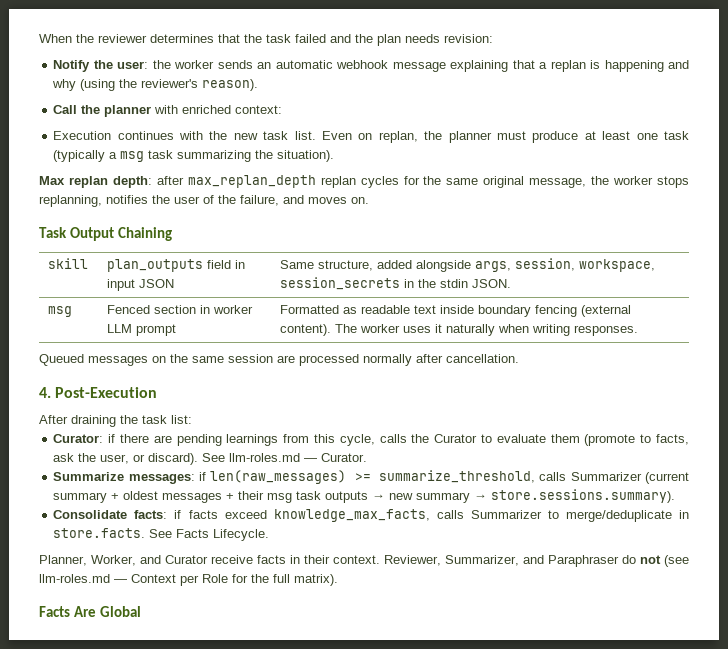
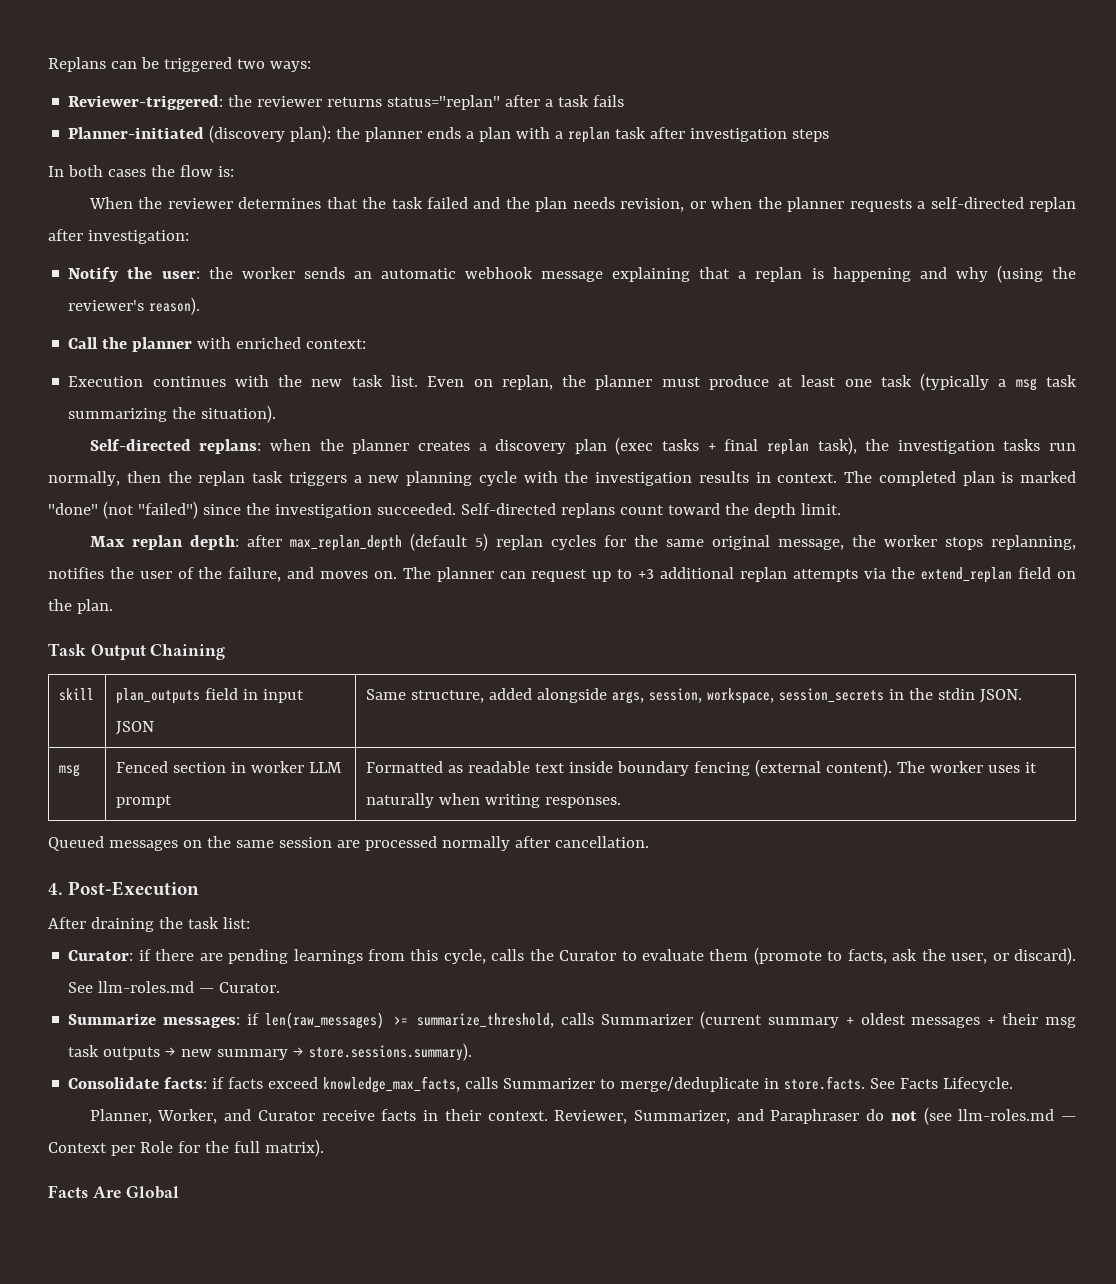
+ Replans can be triggered two ways:
+ Reviewer-triggered: the reviewer returns status="replan" after a task fails
+ Planner-initiated (discovery plan): the planner ends a plan with a replan task after investigation steps
+ In both cases the flow is:
- When the reviewer determines that the task failed and the plan needs revision:
+ When the reviewer determines that the task failed and the plan needs revision, or when the planner requests a self-directed replan after investigation:
+ Self-directed replans: when the planner creates a discovery plan (exec tasks + final replan task), the investigation tasks run normally, then the replan task triggers a new planning cycle with the investigation results in context. The completed plan is marked "done" (not "failed") since the investigation succeeded. Self-directed replans count toward the depth limit.
- Max replan depth: after max_replan_depth replan cycles for the same original message, the worker stops replanning, notifies the user of the failure, and moves on.
+ Max replan depth: after max_replan_depth (default 5) replan cycles for the same original message, the worker stops replanning, notifies the user of the failure, and moves on. The planner can request up to +3 additional replan attempts via the extend_replan field on the plan.

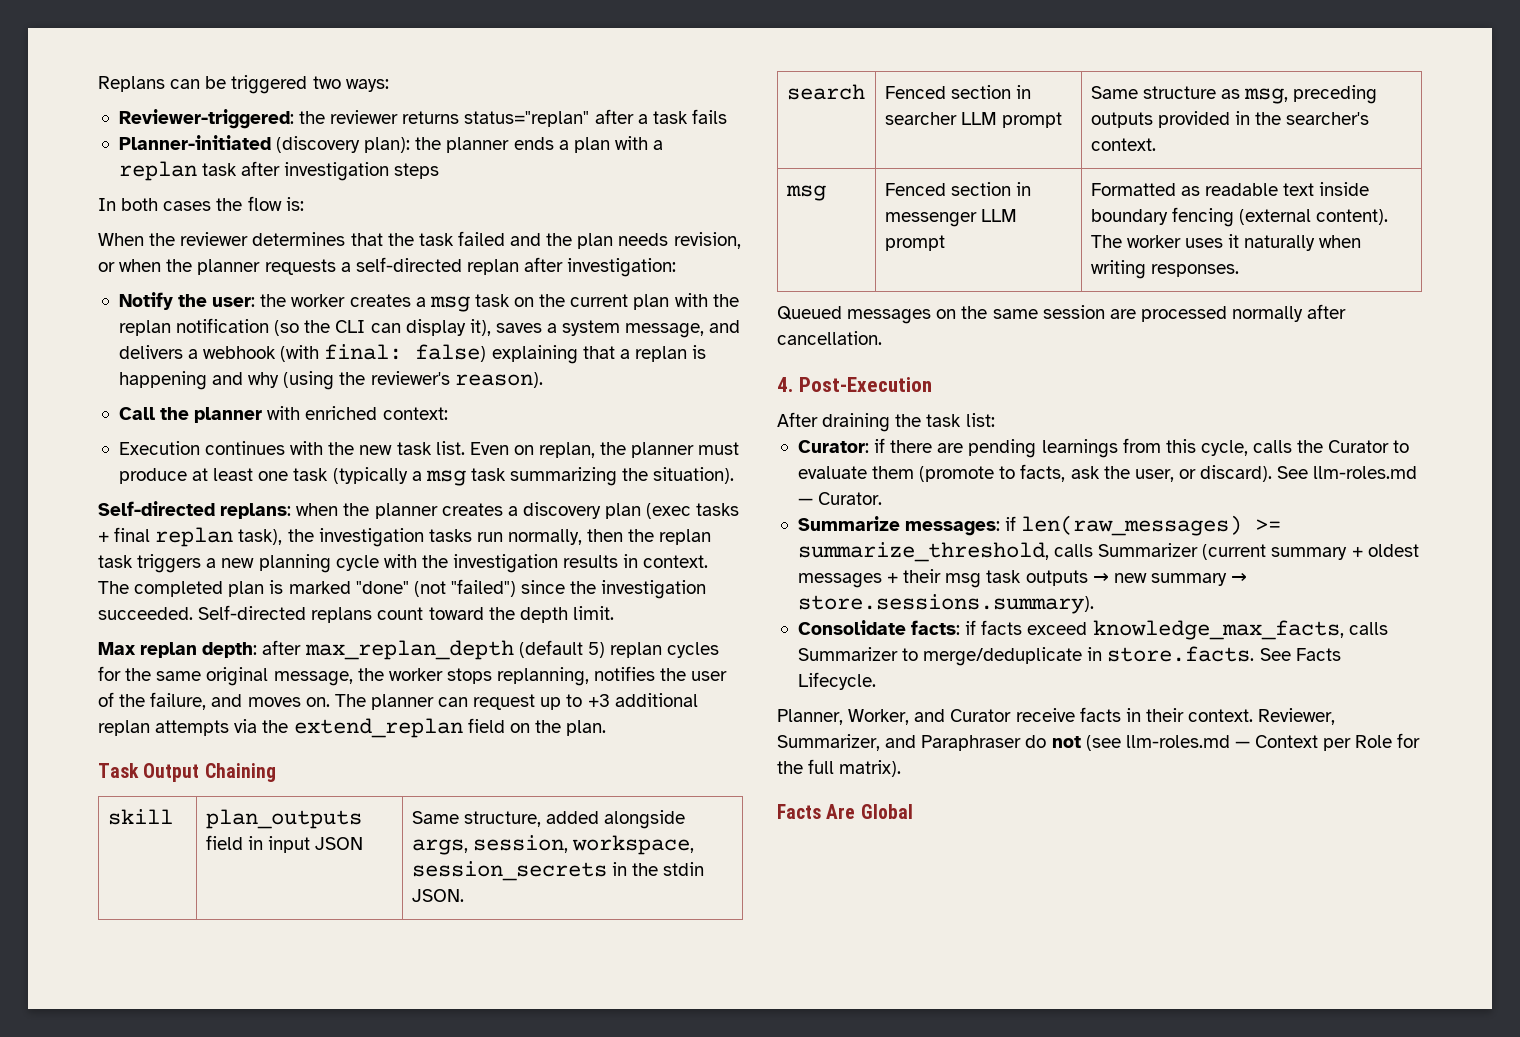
- Notify the user: the worker sends an automatic webhook message explaining that a replan is happening and why (using the reviewer's reason).
+ Notify the user: the worker creates a msg task on the current plan with the replan notification (so the CLI can display it), saves a system message, and delivers a webhook (with final: false) explaining that a replan is happening and why (using the reviewer's reason).
+ search | Fenced section in searcher LLM prompt | Same structure as msg, preceding outputs provided in the searcher's context.
- msg | Fenced section in worker LLM prompt | Formatted as readable text inside boundary fencing (external content). The worker uses it naturally when writing responses.
+ msg | Fenced section in messenger LLM prompt | Formatted as readable text inside boundary fencing (external content). The worker uses it naturally when writing responses.

